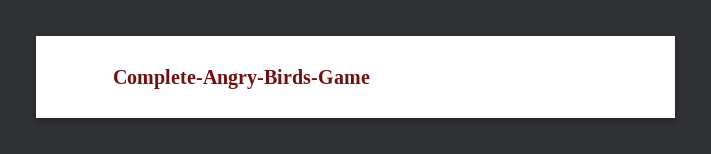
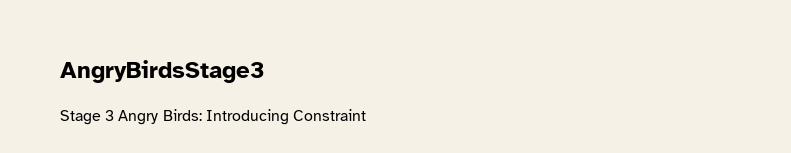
- Complete-Angry-Birds-Game
+ AngryBirdsStage3
+ Stage 3 Angry Birds: Introducing Constraint

